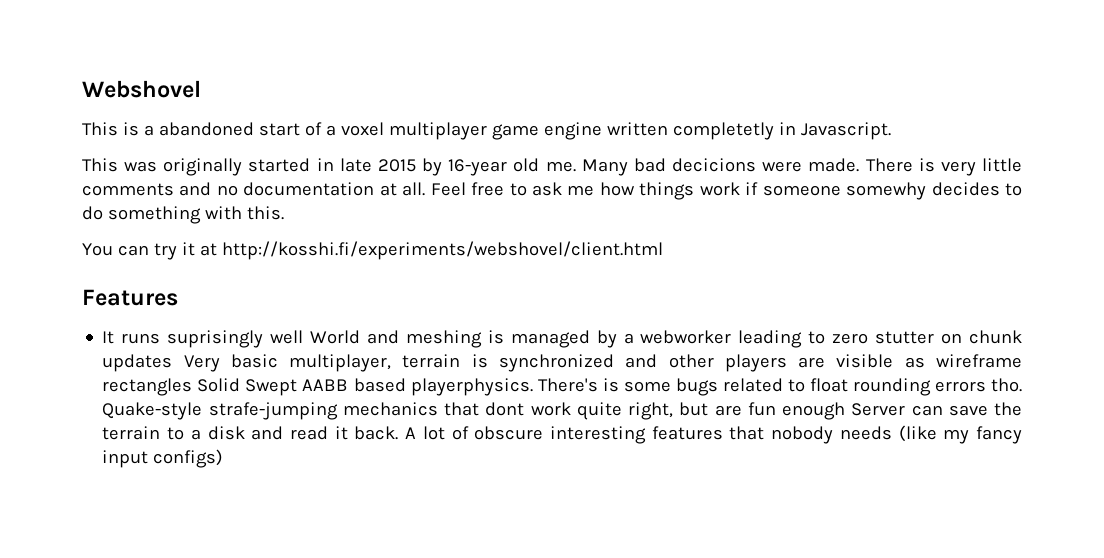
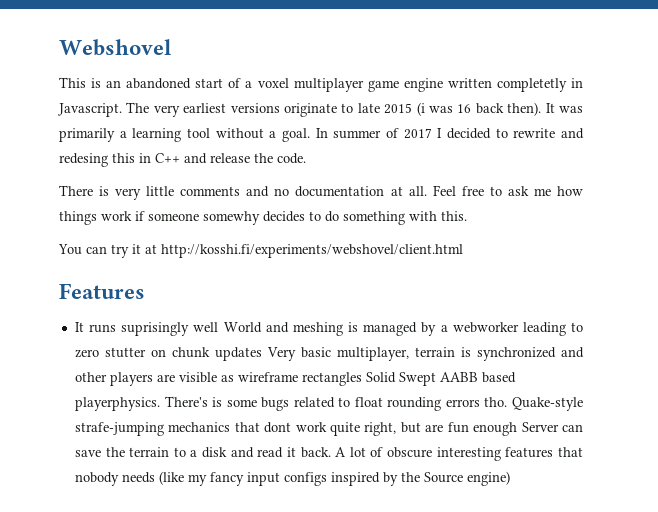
- This is a abandoned start of a voxel multiplayer game engine written completetly in Javascript.
- This was originally started in late 2015 by 16-year old me. Many bad decicions were made. There is very little comments and no documentation at all.
+ This is an abandoned start of a voxel multiplayer game engine written completetly in Javascript. The very earliest versions originate to late 2015 (i was 16 back then). It was primarily a learning tool without a goal. In summer of 2017 I decided to rewrite and redesing this in C++ and release the code.
+ There is very little comments and no documentation at all.
- A lot of obscure interesting features that nobody needs (like my fancy input configs)
+ A lot of obscure interesting features that nobody needs (like my fancy input configs inspired by the Source engine)

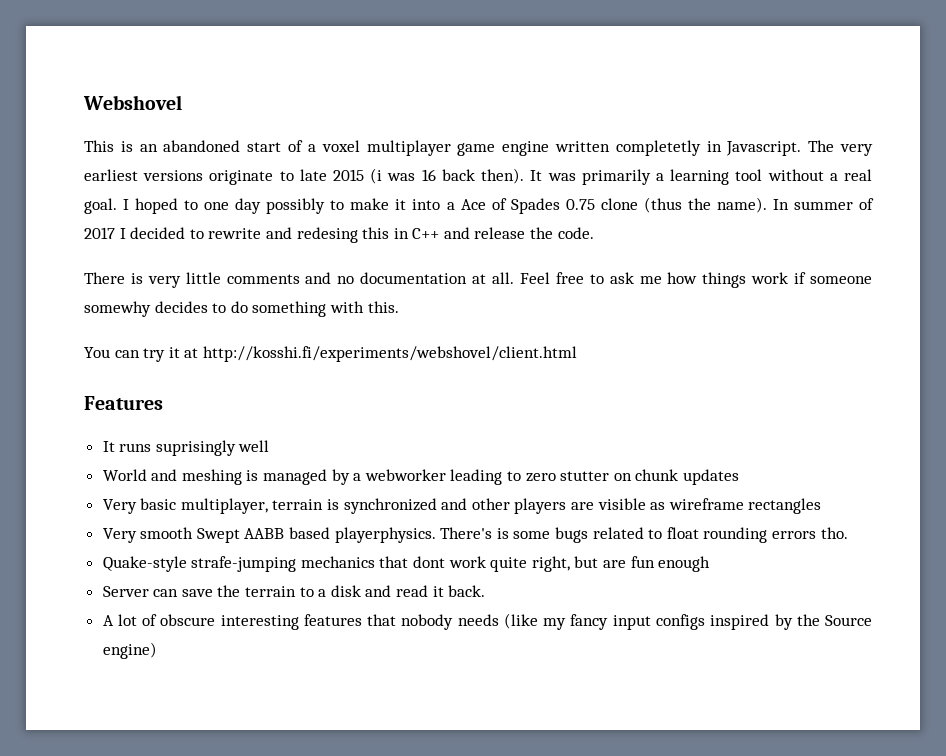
- It was primarily a learning tool without a goal.
+ It was primarily a learning tool without a real goal. I hoped to one day possibly to make it into a Ace of Spades 0.75 clone (thus the name).
- It runs suprisingly well World and meshing is managed by a webworker leading to zero stutter on chunk updates Very basic multiplayer, terrain is synchronized and other players are visible as wireframe rectangles Solid Swept AABB based playerphysics.
+ It runs suprisingly well
+ World and meshing is managed by a webworker leading to zero stutter on chunk updates
+ Very basic multiplayer, terrain is synchronized and other players are visible as wireframe rectangles
+ Very smooth Swept AABB based playerphysics.
- There's is some bugs related to float rounding errors tho. Quake-style strafe-jumping mechanics that dont work quite right, but are fun enough Server can save the terrain to a disk and read it back. A lot of obscure interesting features that nobody needs (like my fancy input configs inspired by the Source engine)
+ There's is some bugs related to float rounding errors tho.
+ Quake-style strafe-jumping mechanics that dont work quite right, but are fun enough
+ Server can save the terrain to a disk and read it back.
+ A lot of obscure interesting features that nobody needs (like my fancy input configs inspired by the Source engine)

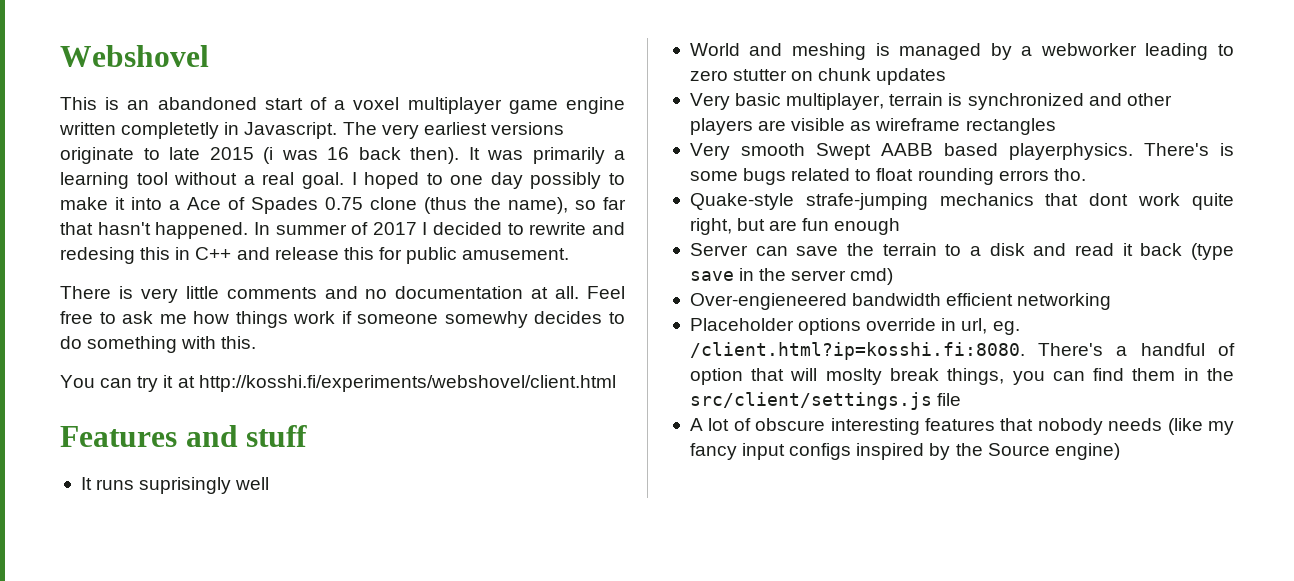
- I hoped to one day possibly to make it into a Ace of Spades 0.75 clone (thus the name).
+ I hoped to one day possibly to make it into a Ace of Spades 0.75 clone (thus the name), so far that hasn't happened.
- In summer of 2017 I decided to rewrite and redesing this in C++ and release the code.
+ In summer of 2017 I decided to rewrite and redesing this in C++ and release this for public amusement.
- Features
+ Features and stuff
- Server can save the terrain to a disk and read it back.
+ Server can save the terrain to a disk and read it back (type save in the server cmd)
+ Over-engieneered bandwidth efficient networking
+ Placeholder options override in url, eg. /client.html?ip=kosshi.fi:8080. There's a handful of option that will moslty break things, you can find them in the src/client/settings.js file

